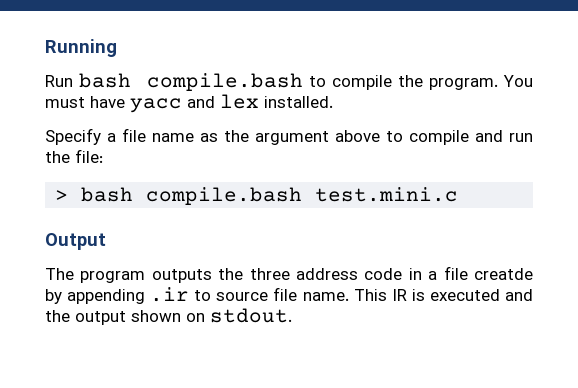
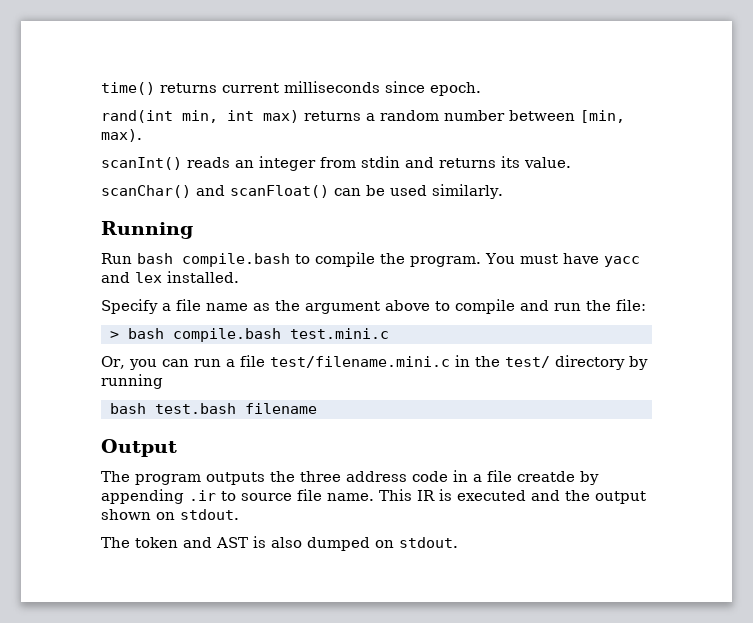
+ time() returns current milliseconds since epoch.
+ rand(int min, int max) returns a random number between [min, max).
+ scanInt() reads an integer from stdin and returns its value.
+ scanChar() and scanFloat() can be used similarly.
+ Or, you can run a file test/filename.mini.c in the test/ directory by running
+ bash test.bash filename
+ The token and AST is also dumped on stdout.

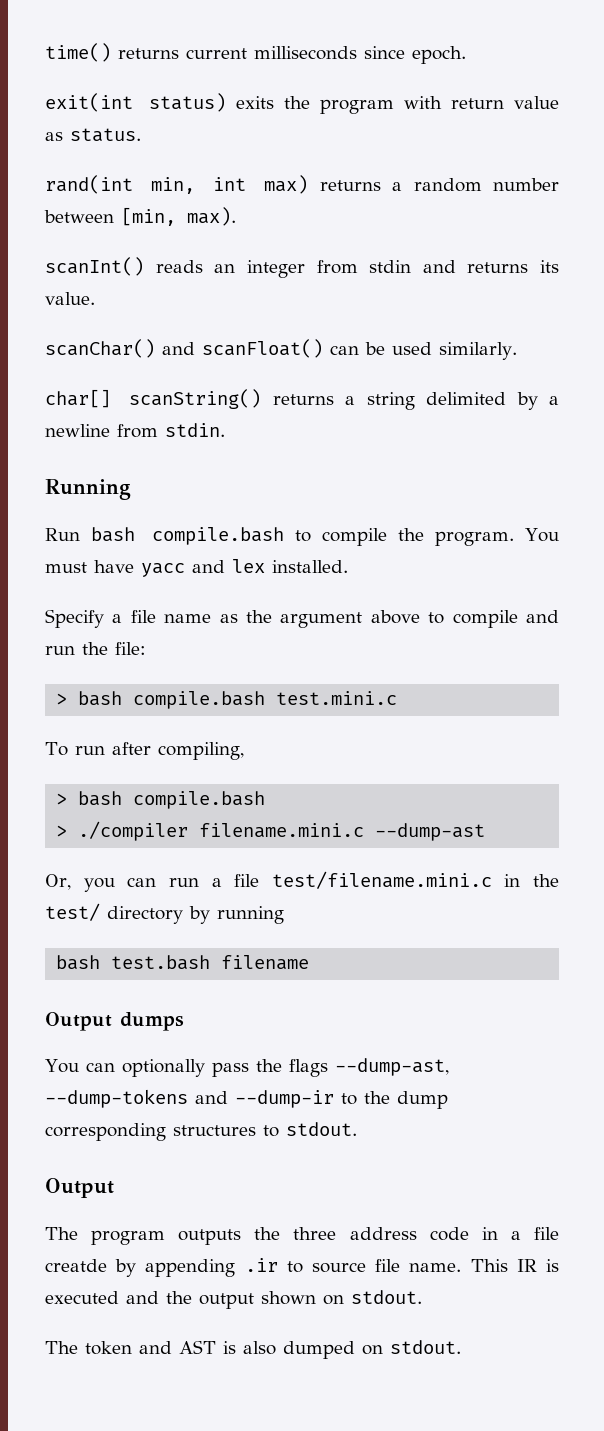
+ exit(int status) exits the program with return value as status.
+ char[] scanString() returns a string delimited by a newline from stdin.
+ To run after compiling,
+ > bash compile.bash
+ > ./compiler filename.mini.c --dump-ast
+ Output dumps
+ You can optionally pass the flags --dump-ast, --dump-tokens and --dump-ir to the dump corresponding structures to stdout.

